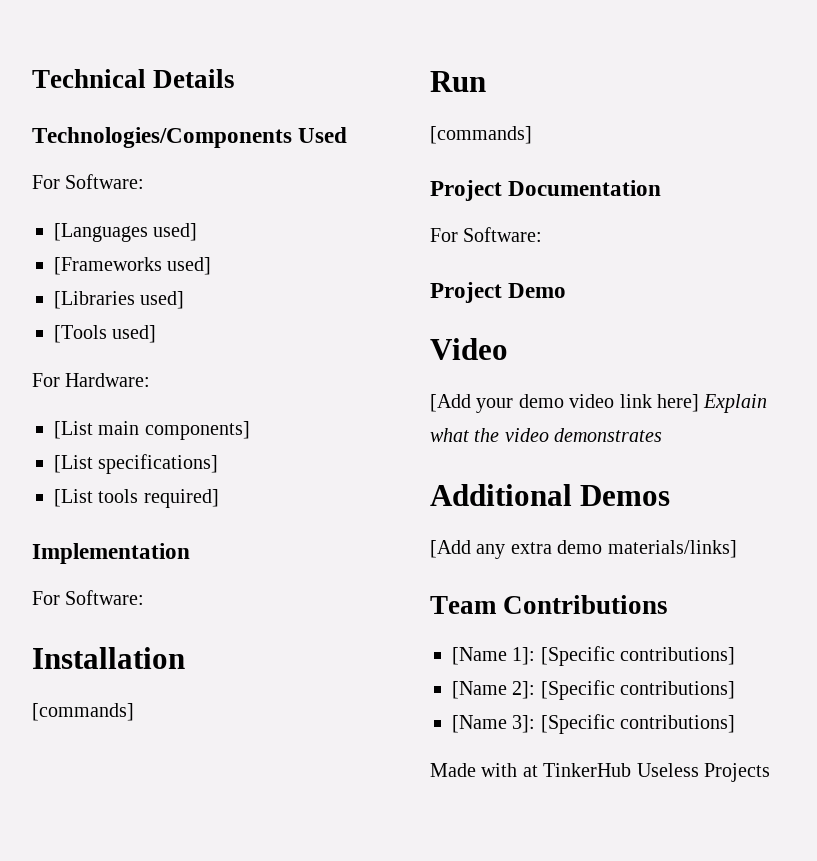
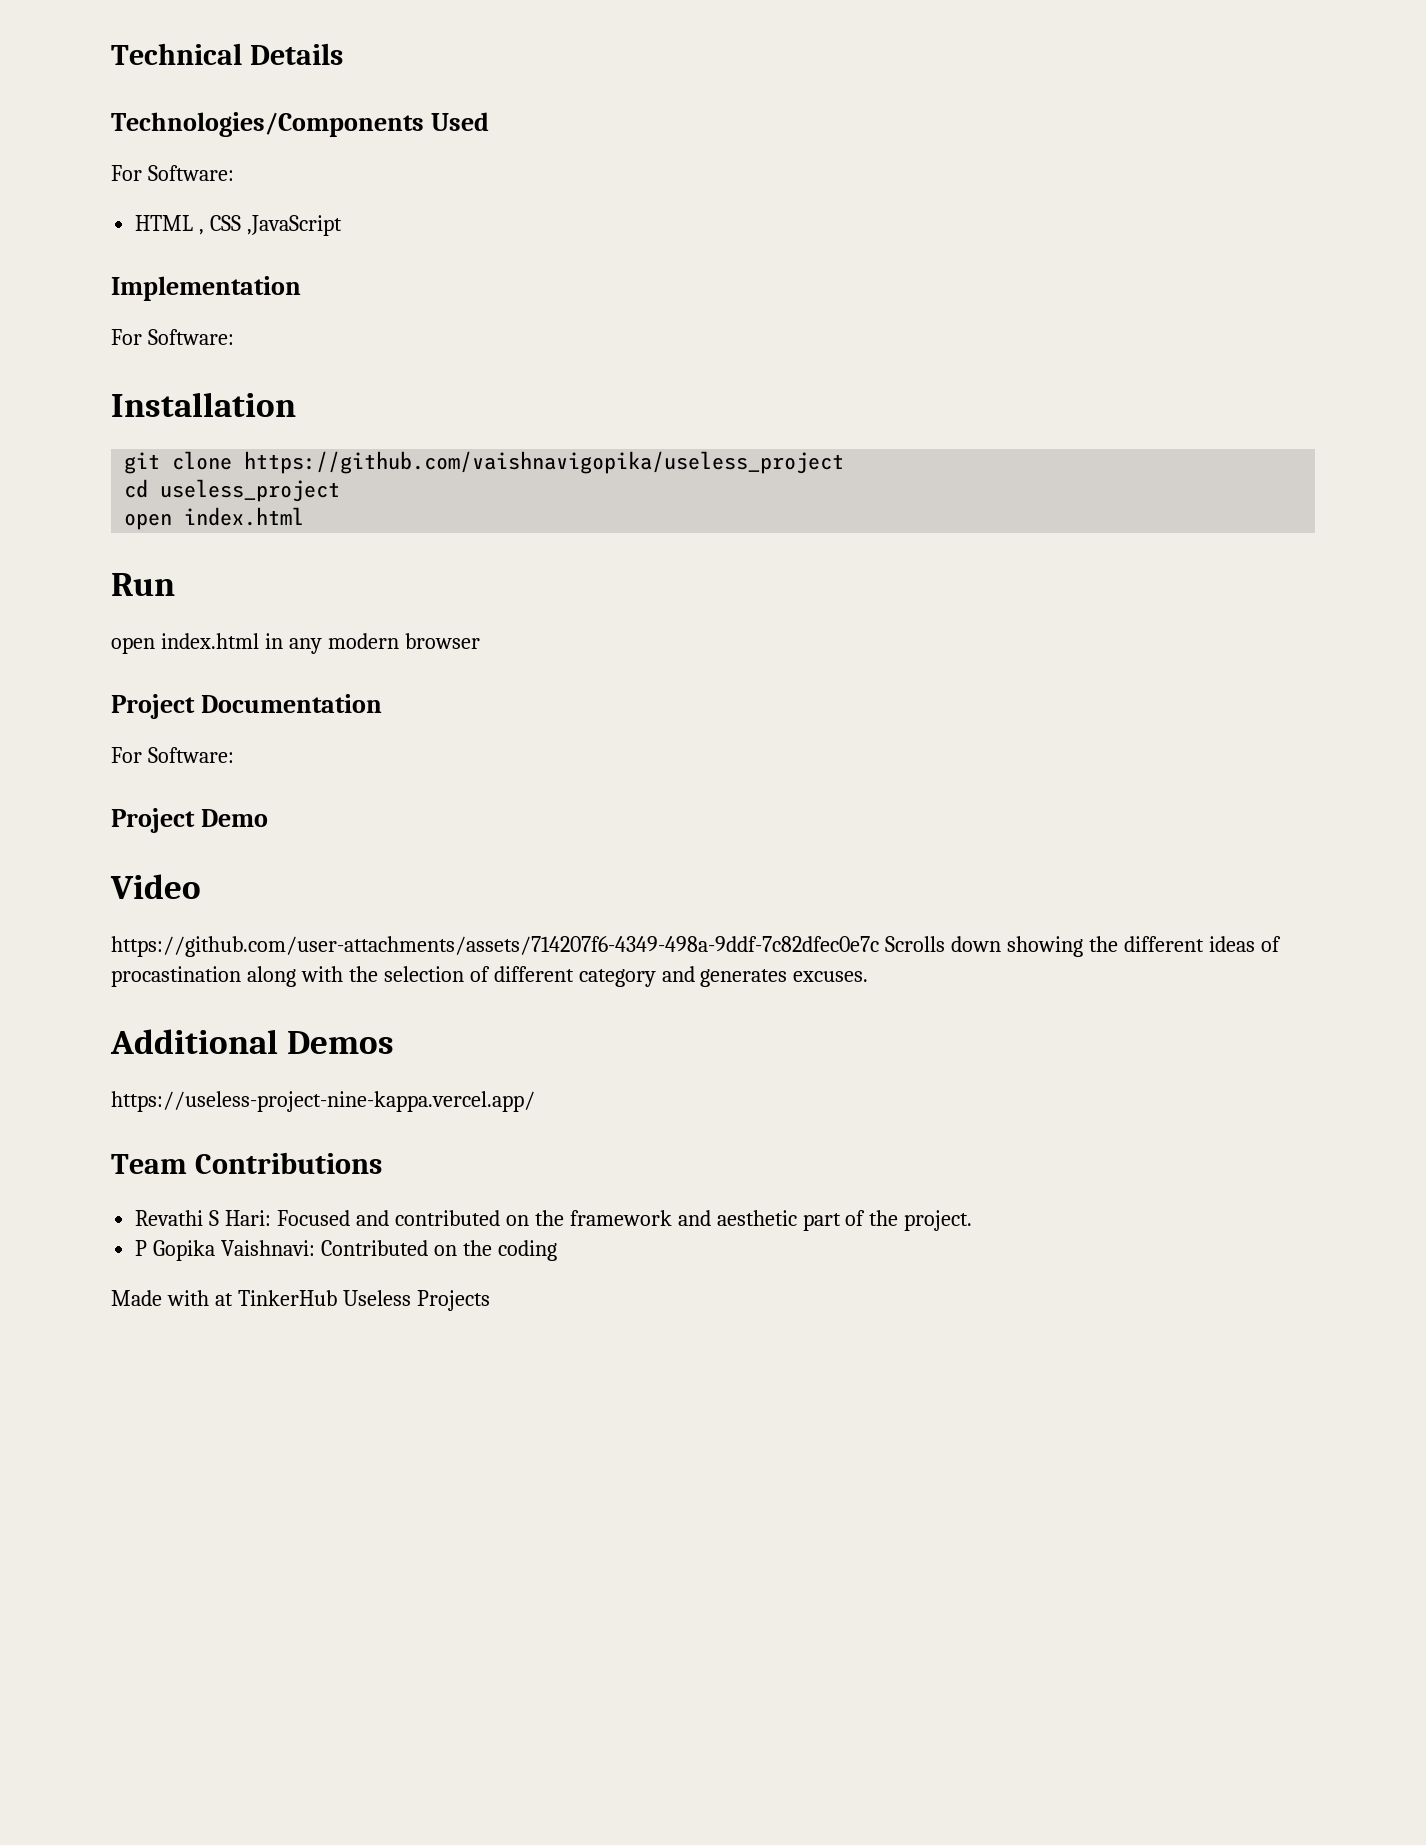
- [Languages used]
- [Frameworks used]
- [Libraries used]
- [Tools used]
- For Hardware:
- [List main components]
- [List specifications]
- [List tools required]
+ HTML , CSS ,JavaScript
  Implementation
  For Software:
  Installation
- [commands]
+ git clone https://github.com/vaishnavigopika/useless_project
+ cd useless_project
+ open index.html
  Run
- [commands]
+ open index.html in any modern browser
- [Add your demo video link here] Explain what the video demonstrates
+ https://github.com/user-attachments/assets/714207f6-4349-498a-9ddf-7c82dfec0e7c Scrolls down showing the different ideas of procastination along with the selection of different category and generates excuses.
  Additional Demos
- [Add any extra demo materials/links]
+ https://useless-project-nine-kappa.vercel.app/
  Team Contributions
- [Name 1]: [Specific contributions]
- [Name 2]: [Specific contributions]
- [Name 3]: [Specific contributions]
+ Revathi S Hari: Focused and contributed on the framework and aesthetic part of the project.
+ P Gopika Vaishnavi: Contributed on the coding

